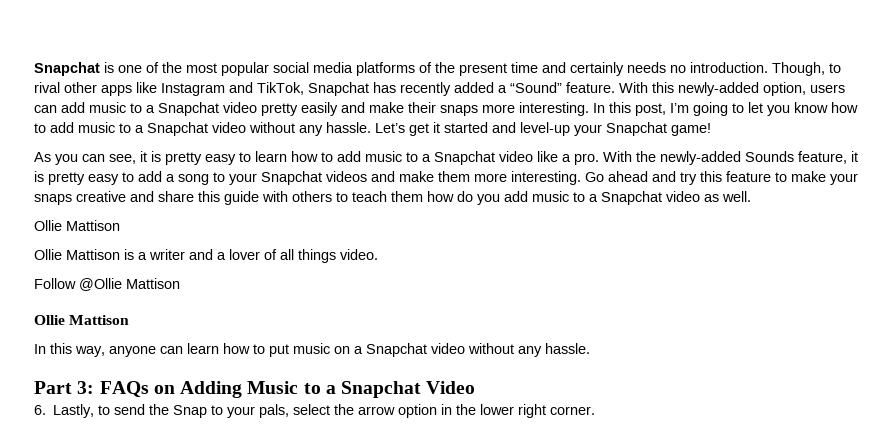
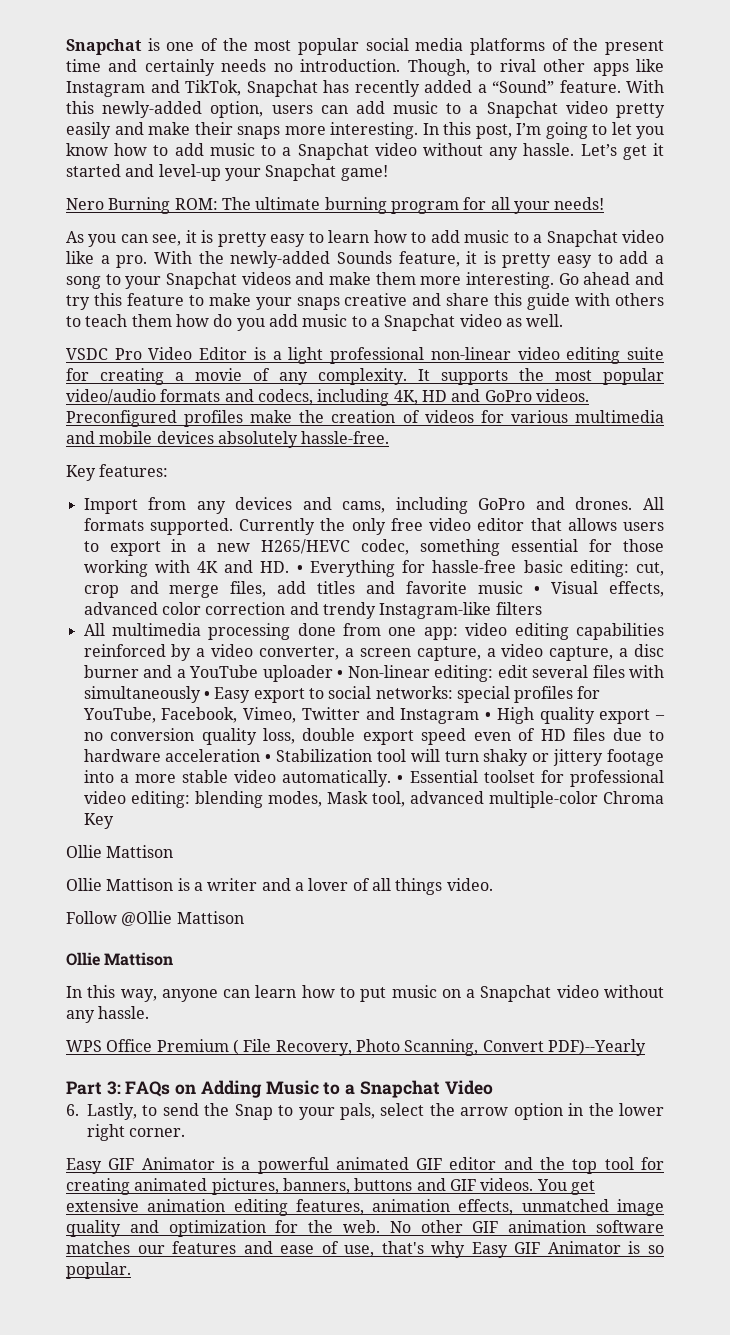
+ Nero Burning ROM: The ultimate burning program for all your needs!
+ VSDC Pro Video Editor is a light professional non-linear video editing suite for creating a movie of any complexity. It supports the most popular video/audio formats and codecs, including 4K, HD and GoPro videos. Preconfigured profiles make the creation of videos for various multimedia and mobile devices absolutely hassle-free.
+ Key features:
+ Import from any devices and cams, including GoPro and drones. All formats supported. Сurrently the only free video editor that allows users to export in a new H265/HEVC codec, something essential for those working with 4K and HD. • Everything for hassle-free basic editing: cut, crop and merge files, add titles and favorite music • Visual effects, advanced color correction and trendy Instagram-like filters
+ All multimedia processing done from one app: video editing capabilities reinforced by a video converter, a screen capture, a video capture, a disc burner and a YouTube uploader • Non-linear editing: edit several files with simultaneously • Easy export to social networks: special profiles for YouTube, Facebook, Vimeo, Twitter and Instagram • High quality export – no conversion quality loss, double export speed even of HD files due to hardware acceleration • Stabilization tool will turn shaky or jittery footage into a more stable video automatically. • Essential toolset for professional video editing: blending modes, Mask tool, advanced multiple-color Chroma Key
+ WPS Office Premium ( File Recovery, Photo Scanning, Convert PDF)--Yearly
+ Easy GIF Animator is a powerful animated GIF editor and the top tool for creating animated pictures, banners, buttons and GIF videos. You get extensive animation editing features, animation effects, unmatched image quality and optimization for the web. No other GIF animation software matches our features and ease of use, that's why Easy GIF Animator is so popular.

